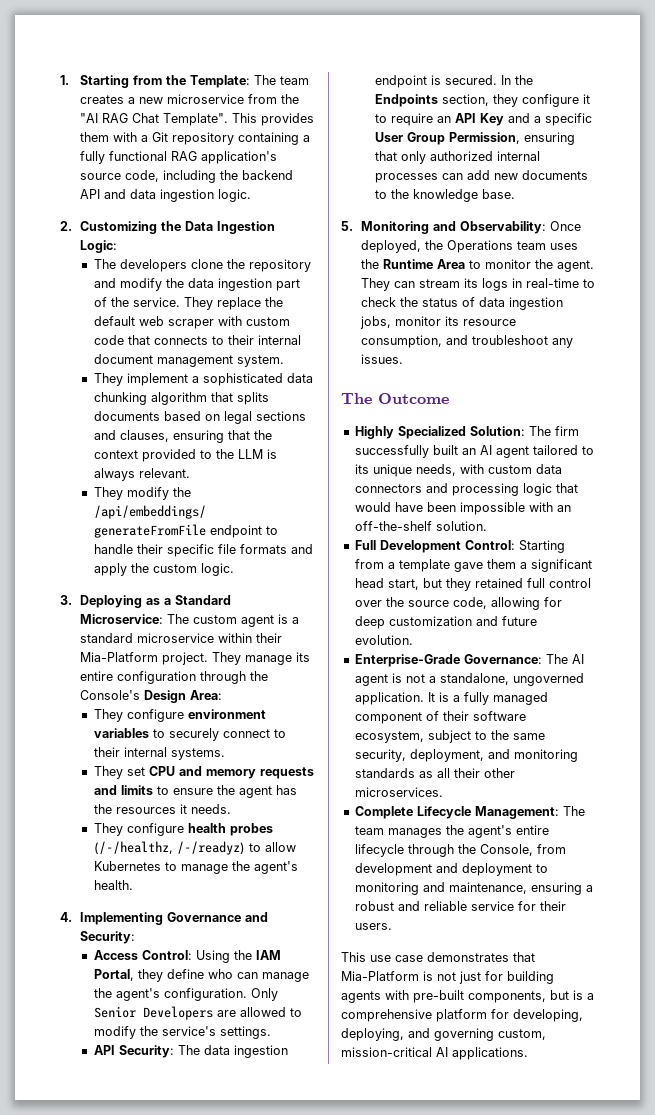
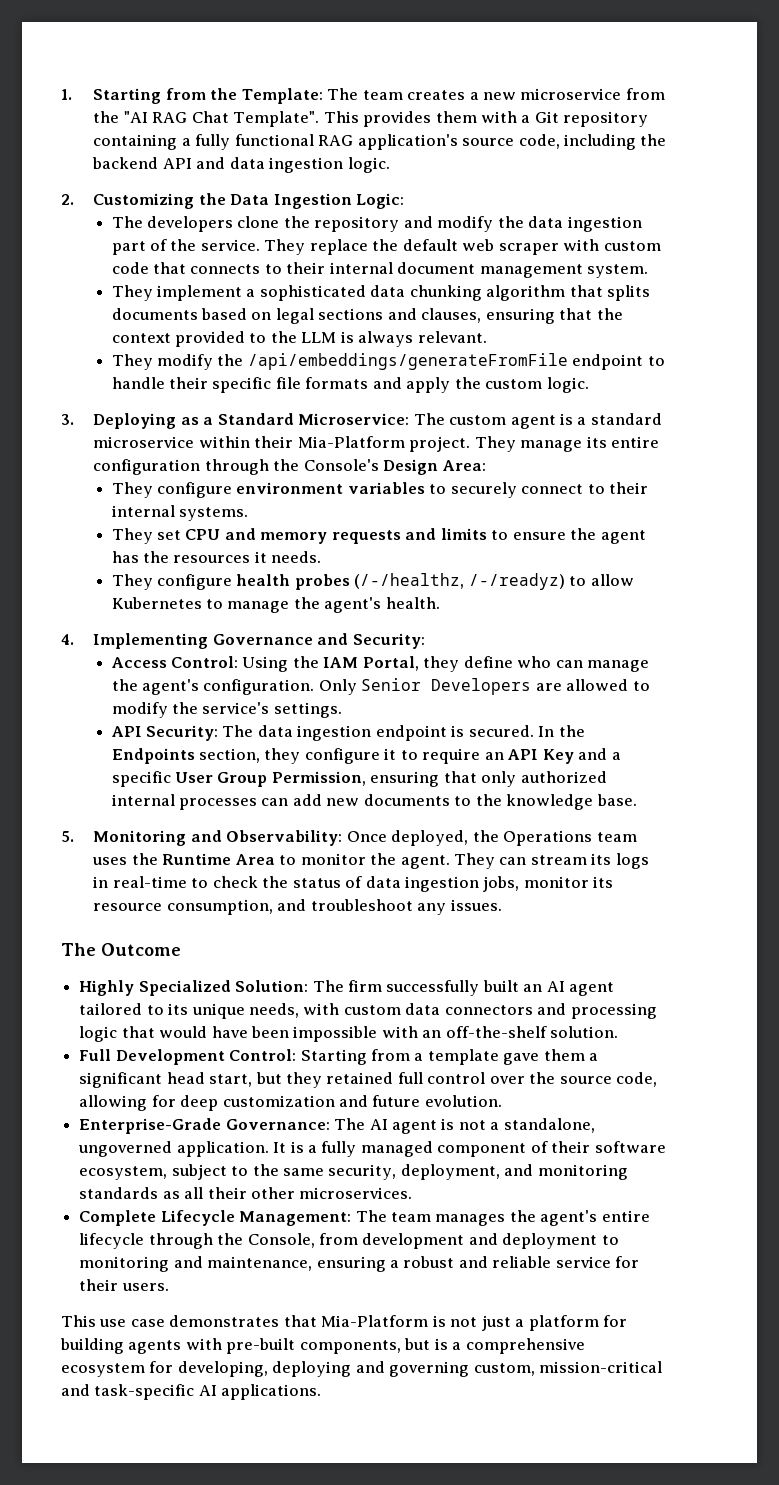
- This use case demonstrates that Mia-Platform is not just for building agents with pre-built components, but is a comprehensive platform for developing, deploying, and governing custom, mission-critical AI applications.
+ This use case demonstrates that Mia-Platform is not just a platform for building agents with pre-built components, but is a comprehensive ecosystem for developing, deploying and governing custom, mission-critical and task-specific AI applications.

